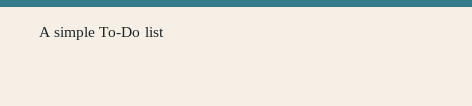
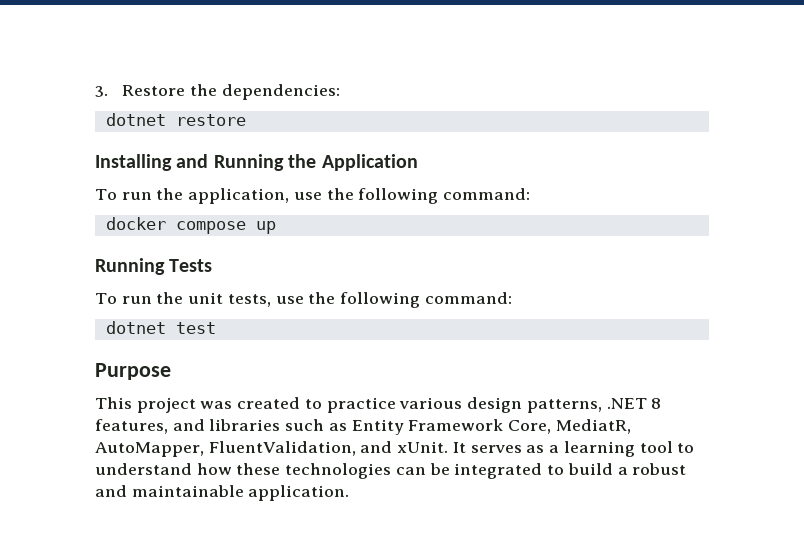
- A simple To-Do list
+ 3. Restore the dependencies:
+ dotnet restore
+ Installing and Running the Application
+ To run the application, use the following command:
+ docker compose up
+ Running Tests
+ To run the unit tests, use the following command:
+ dotnet test
+ Purpose
+ This project was created to practice various design patterns, .NET 8 features, and libraries such as Entity Framework Core, MediatR, AutoMapper, FluentValidation, and xUnit. It serves as a learning tool to understand how these technologies can be integrated to build a robust and maintainable application.

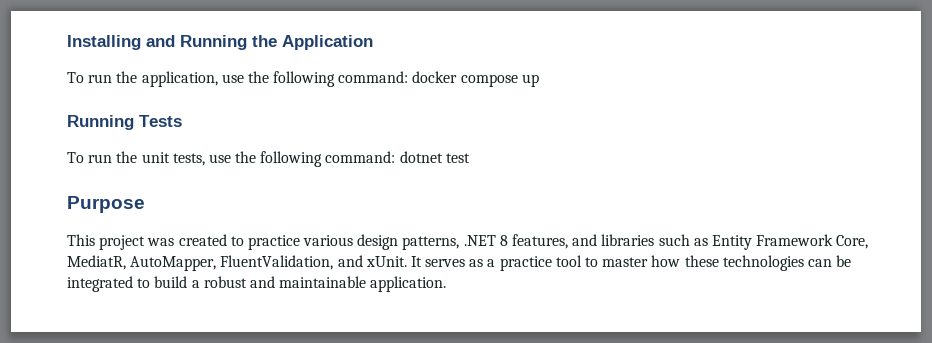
- 3. Restore the dependencies:
- dotnet restore
- To run the application, use the following command:
- docker compose up
+ To run the application, use the following command: docker compose up
- To run the unit tests, use the following command:
- dotnet test
+ To run the unit tests, use the following command: dotnet test
- It serves as a learning tool to understand how these technologies can be integrated to build a robust and maintainable application.
+ It serves as a practice tool to master how these technologies can be integrated to build a robust and maintainable application.

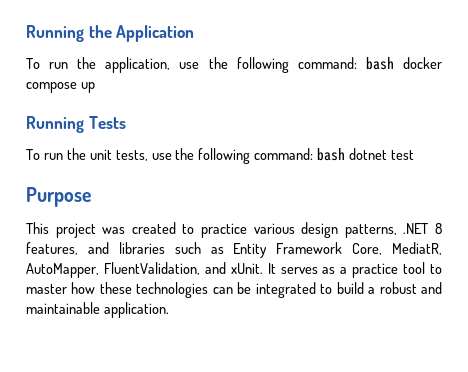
- Installing and Running the Application
+ Running the Application
- To run the application, use the following command: docker compose up
+ To run the application, use the following command: bash docker compose up
- To run the unit tests, use the following command: dotnet test
+ To run the unit tests, use the following command: bash dotnet test

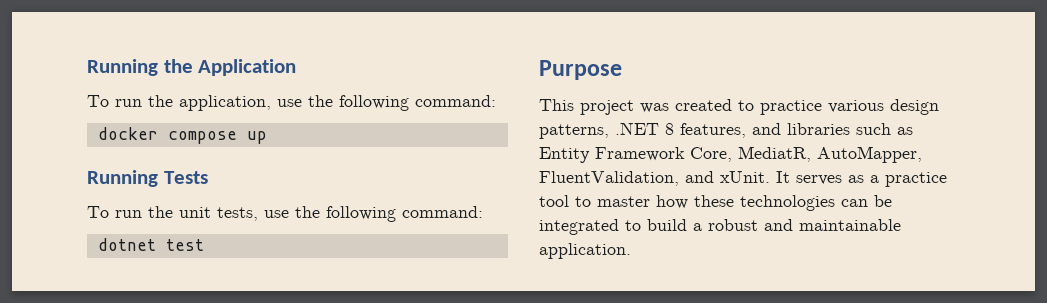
- To run the application, use the following command: bash docker compose up
+ To run the application, use the following command:
+ docker compose up
- To run the unit tests, use the following command: bash dotnet test
+ To run the unit tests, use the following command:
+ dotnet test

